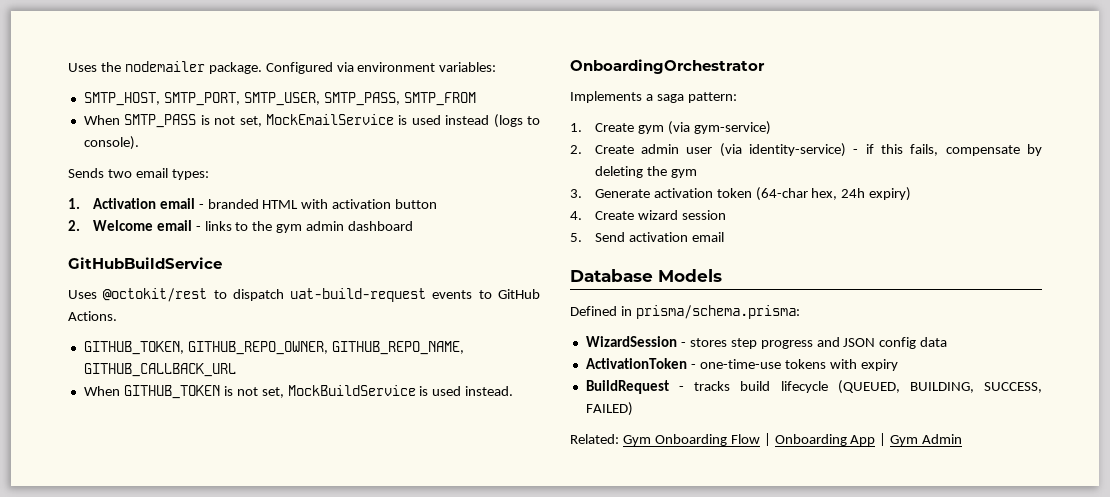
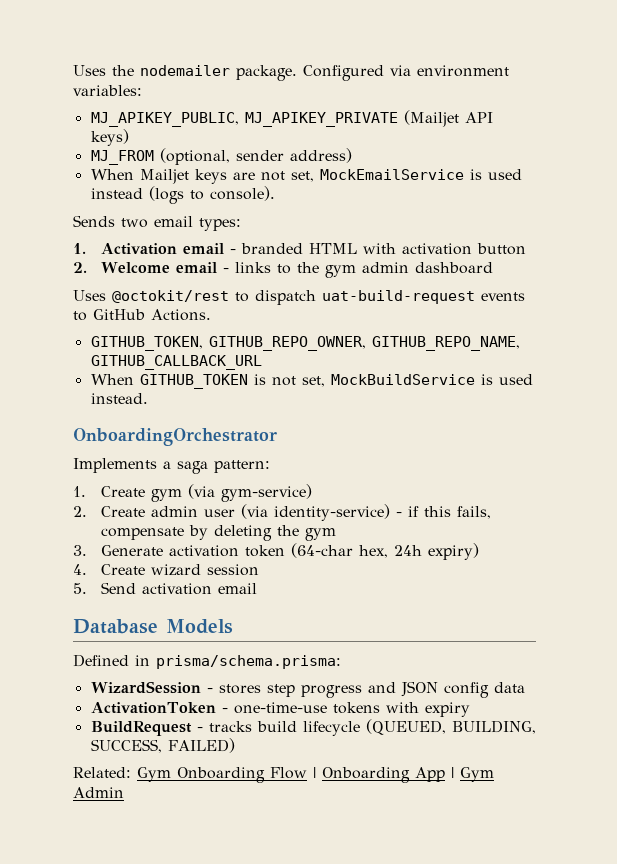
- SMTP_HOST, SMTP_PORT, SMTP_USER, SMTP_PASS, SMTP_FROM
- When SMTP_PASS is not set, MockEmailService is used instead (logs to console).
+ MJ_APIKEY_PUBLIC, MJ_APIKEY_PRIVATE (Mailjet API keys)
+ MJ_FROM (optional, sender address)
+ When Mailjet keys are not set, MockEmailService is used instead (logs to console).
- GitHubBuildService

